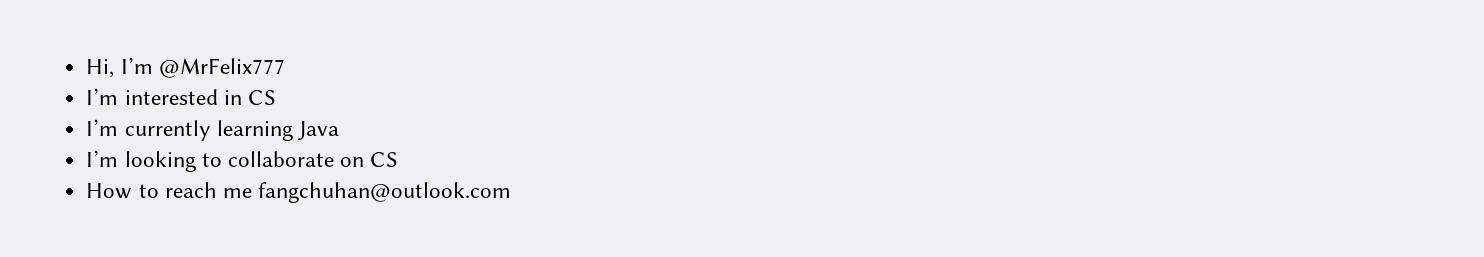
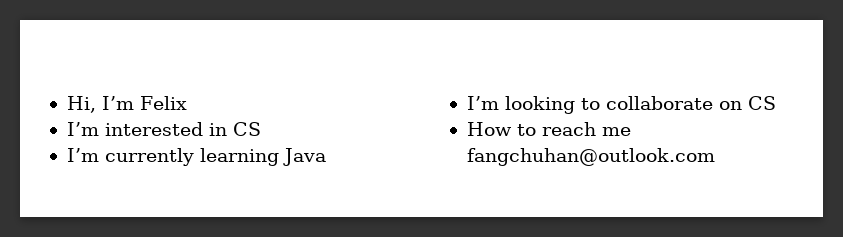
- Hi, I’m @MrFelix777
+ Hi, I’m Felix

